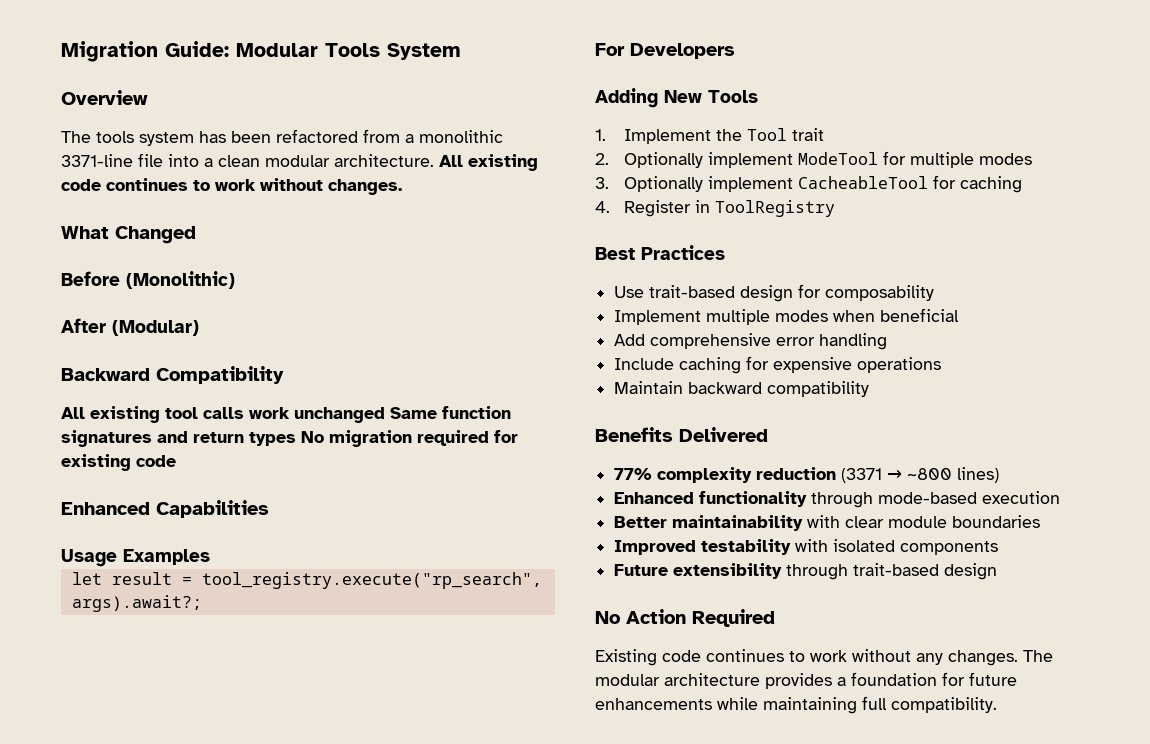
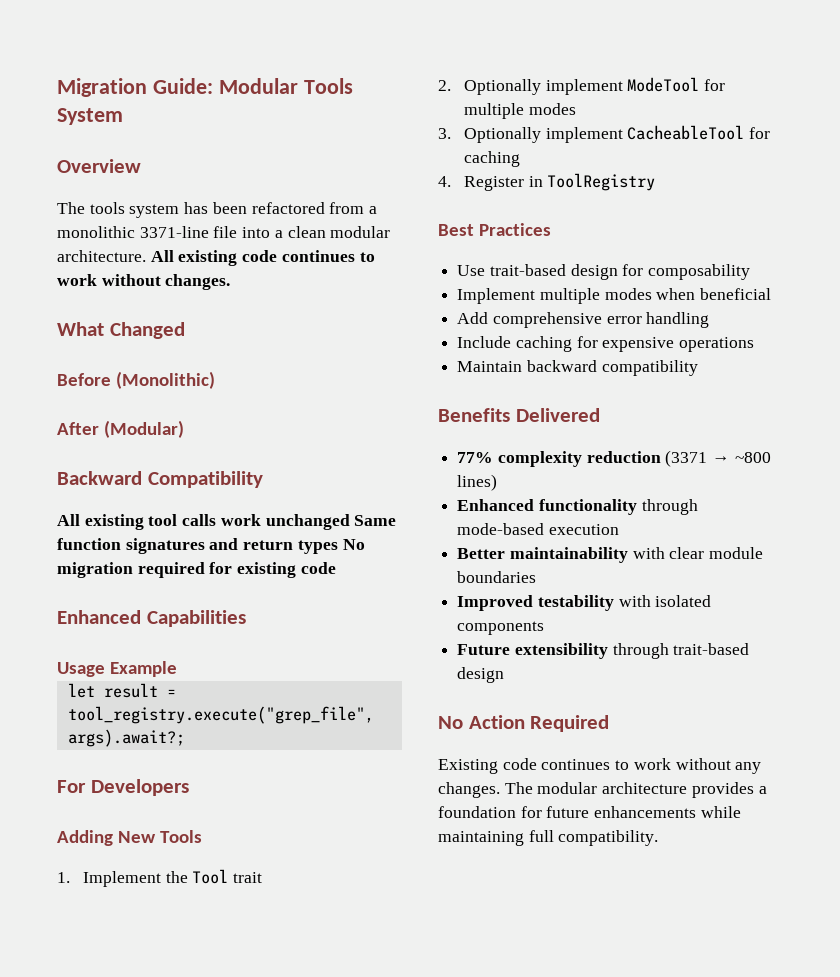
- Usage Examples
+ Usage Example
- let result = tool_registry.execute("rp_search", args).await?;
+ let result = tool_registry.execute("grep_file", args).await?;

